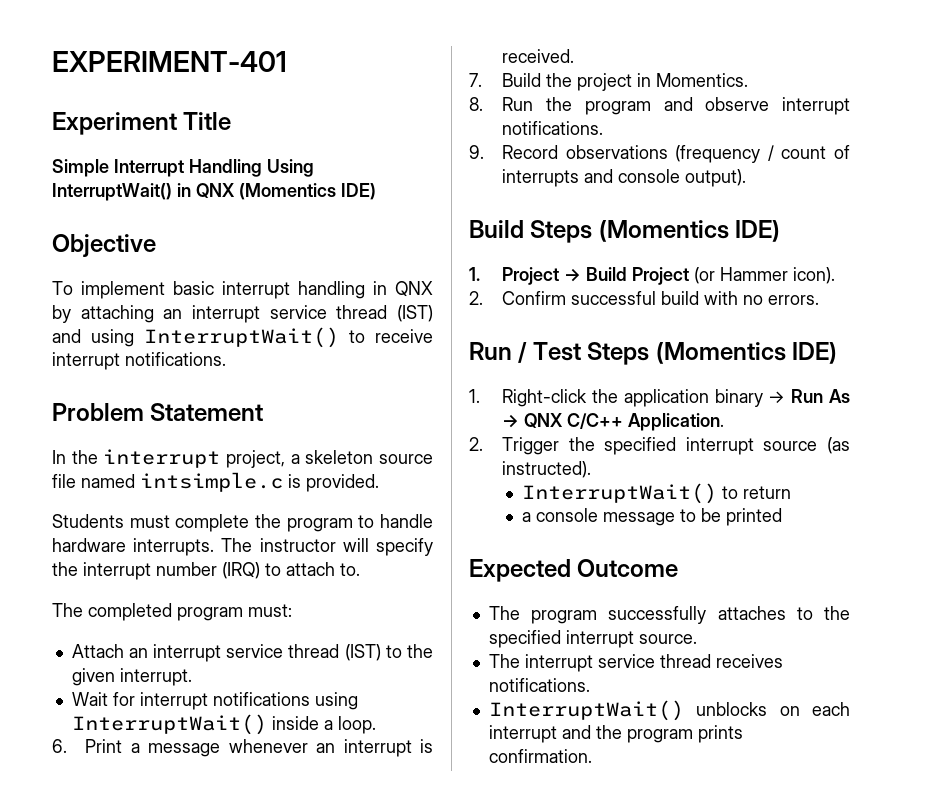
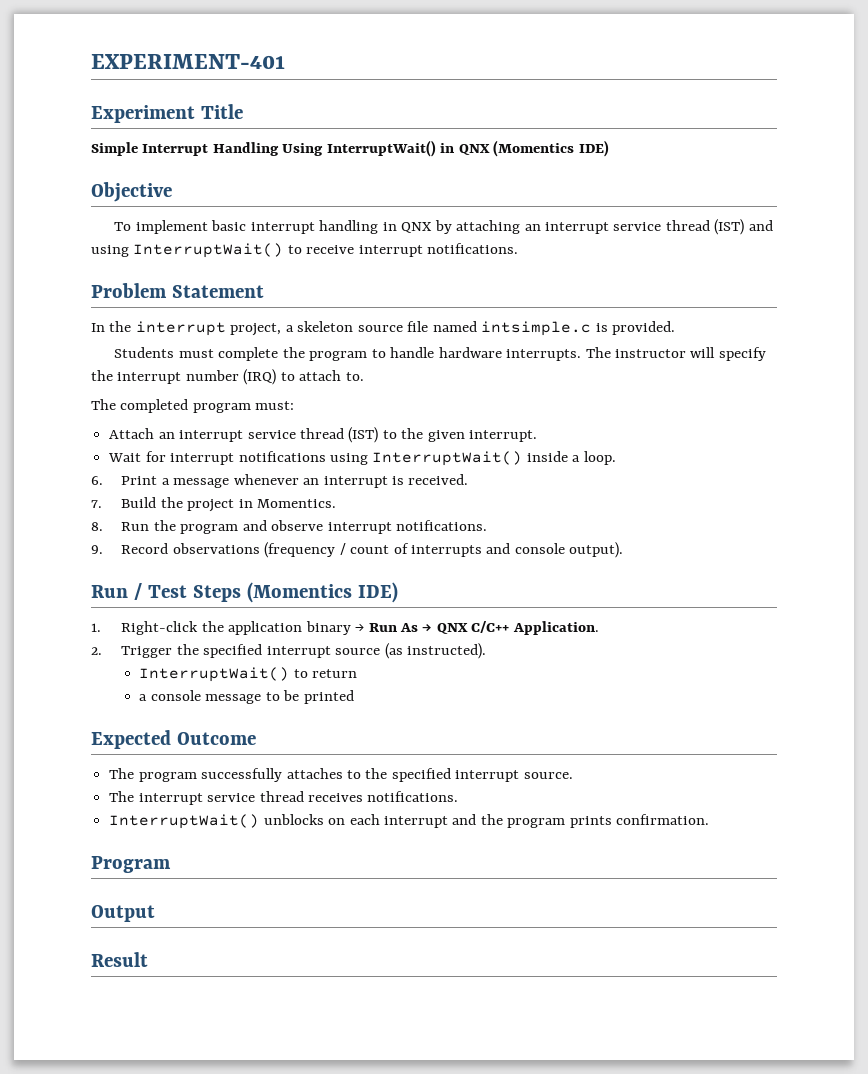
- Build Steps (Momentics IDE)
- 1. Project → Build Project (or Hammer icon).
- 2. Confirm successful build with no errors.
+ Program
+ Output
+ Result

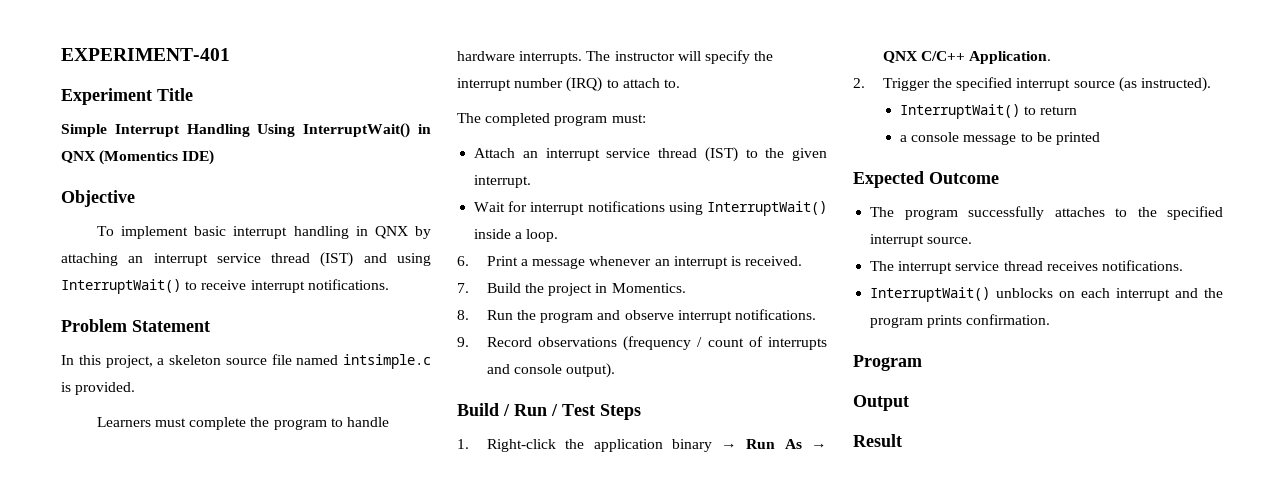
- In the interrupt project, a skeleton source file named intsimple.c is provided.
+ In this project, a skeleton source file named intsimple.c is provided.
- Students must complete the program to handle hardware interrupts.
+ Learners must complete the program to handle hardware interrupts.
- Run / Test Steps (Momentics IDE)
+ Build / Run / Test Steps

